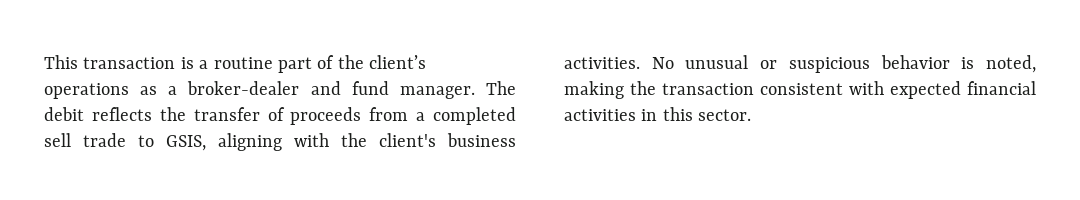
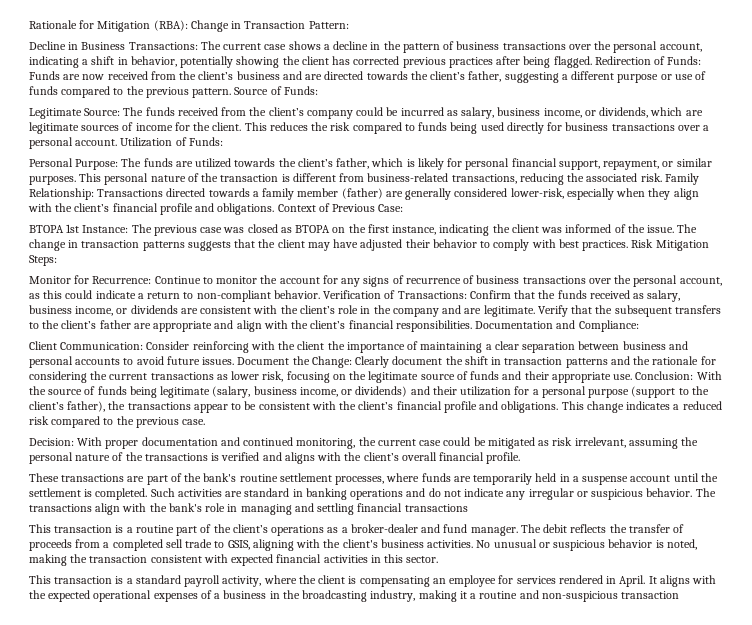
+ Rationale for Mitigation (RBA): Change in Transaction Pattern:
+ Decline in Business Transactions: The current case shows a decline in the pattern of business transactions over the personal account, indicating a shift in behavior, potentially showing the client has corrected previous practices after being flagged. Redirection of Funds: Funds are now received from the client’s business and are directed towards the client’s father, suggesting a different purpose or use of funds compared to the previous pattern. Source of Funds:
+ Legitimate Source: The funds received from the client’s company could be incurred as salary, business income, or dividends, which are legitimate sources of income for the client. This reduces the risk compared to funds being used directly for business transactions over a personal account. Utilization of Funds:
+ Personal Purpose: The funds are utilized towards the client’s father, which is likely for personal financial support, repayment, or similar purposes. This personal nature of the transaction is different from business-related transactions, reducing the associated risk. Family Relationship: Transactions directed towards a family member (father) are generally considered lower-risk, especially when they align with the client’s financial profile and obligations. Context of Previous Case:
+ BTOPA 1st Instance: The previous case was closed as BTOPA on the first instance, indicating the client was informed of the issue. The change in transaction patterns suggests that the client may have adjusted their behavior to comply with best practices. Risk Mitigation Steps:
+ Monitor for Recurrence: Continue to monitor the account for any signs of recurrence of business transactions over the personal account, as this could indicate a return to non-compliant behavior. Verification of Transactions: Confirm that the funds received as salary, business income, or dividends are consistent with the client’s role in the company and are legitimate. Verify that the subsequent transfers to the client’s father are appropriate and align with the client’s financial responsibilities. Documentation and Compliance:
+ Client Communication: Consider reinforcing with the client the importance of maintaining a clear separation between business and personal accounts to avoid future issues. Document the Change: Clearly document the shift in transaction patterns and the rationale for considering the current transactions as lower risk, focusing on the legitimate source of funds and their appropriate use. Conclusion: With the source of funds being legitimate (salary, business income, or dividends) and their utilization for a personal purpose (support to the client’s father), the transactions appear to be consistent with the client’s financial profile and obligations. This change indicates a reduced risk compared to the previous case.
+ Decision: With proper documentation and continued monitoring, the current case could be mitigated as risk irrelevant, assuming the personal nature of the transactions is verified and aligns with the client’s overall financial profile.
+ These transactions are part of the bank's routine settlement processes, where funds are temporarily held in a suspense account until the settlement is completed. Such activities are standard in banking operations and do not indicate any irregular or suspicious behavior. The transactions align with the bank's role in managing and settling financial transactions
+ This transaction is a standard payroll activity, where the client is compensating an employee for services rendered in April. It aligns with the expected operational expenses of a business in the broadcasting industry, making it a routine and non-suspicious transaction

